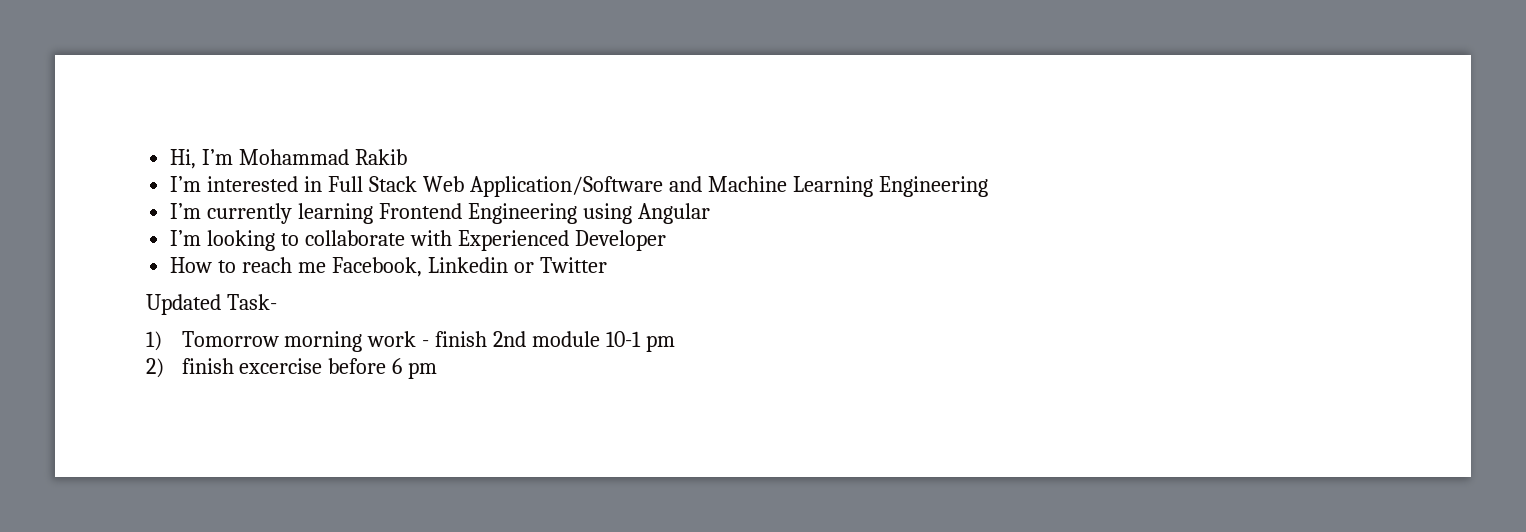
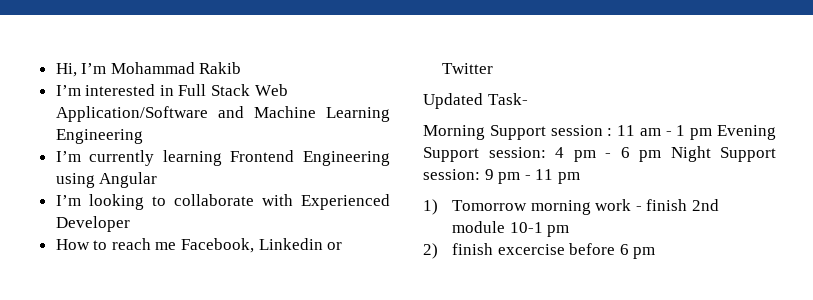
+ Morning Support session : 11 am - 1 pm Evening Support session: 4 pm - 6 pm Night Support session: 9 pm - 11 pm

